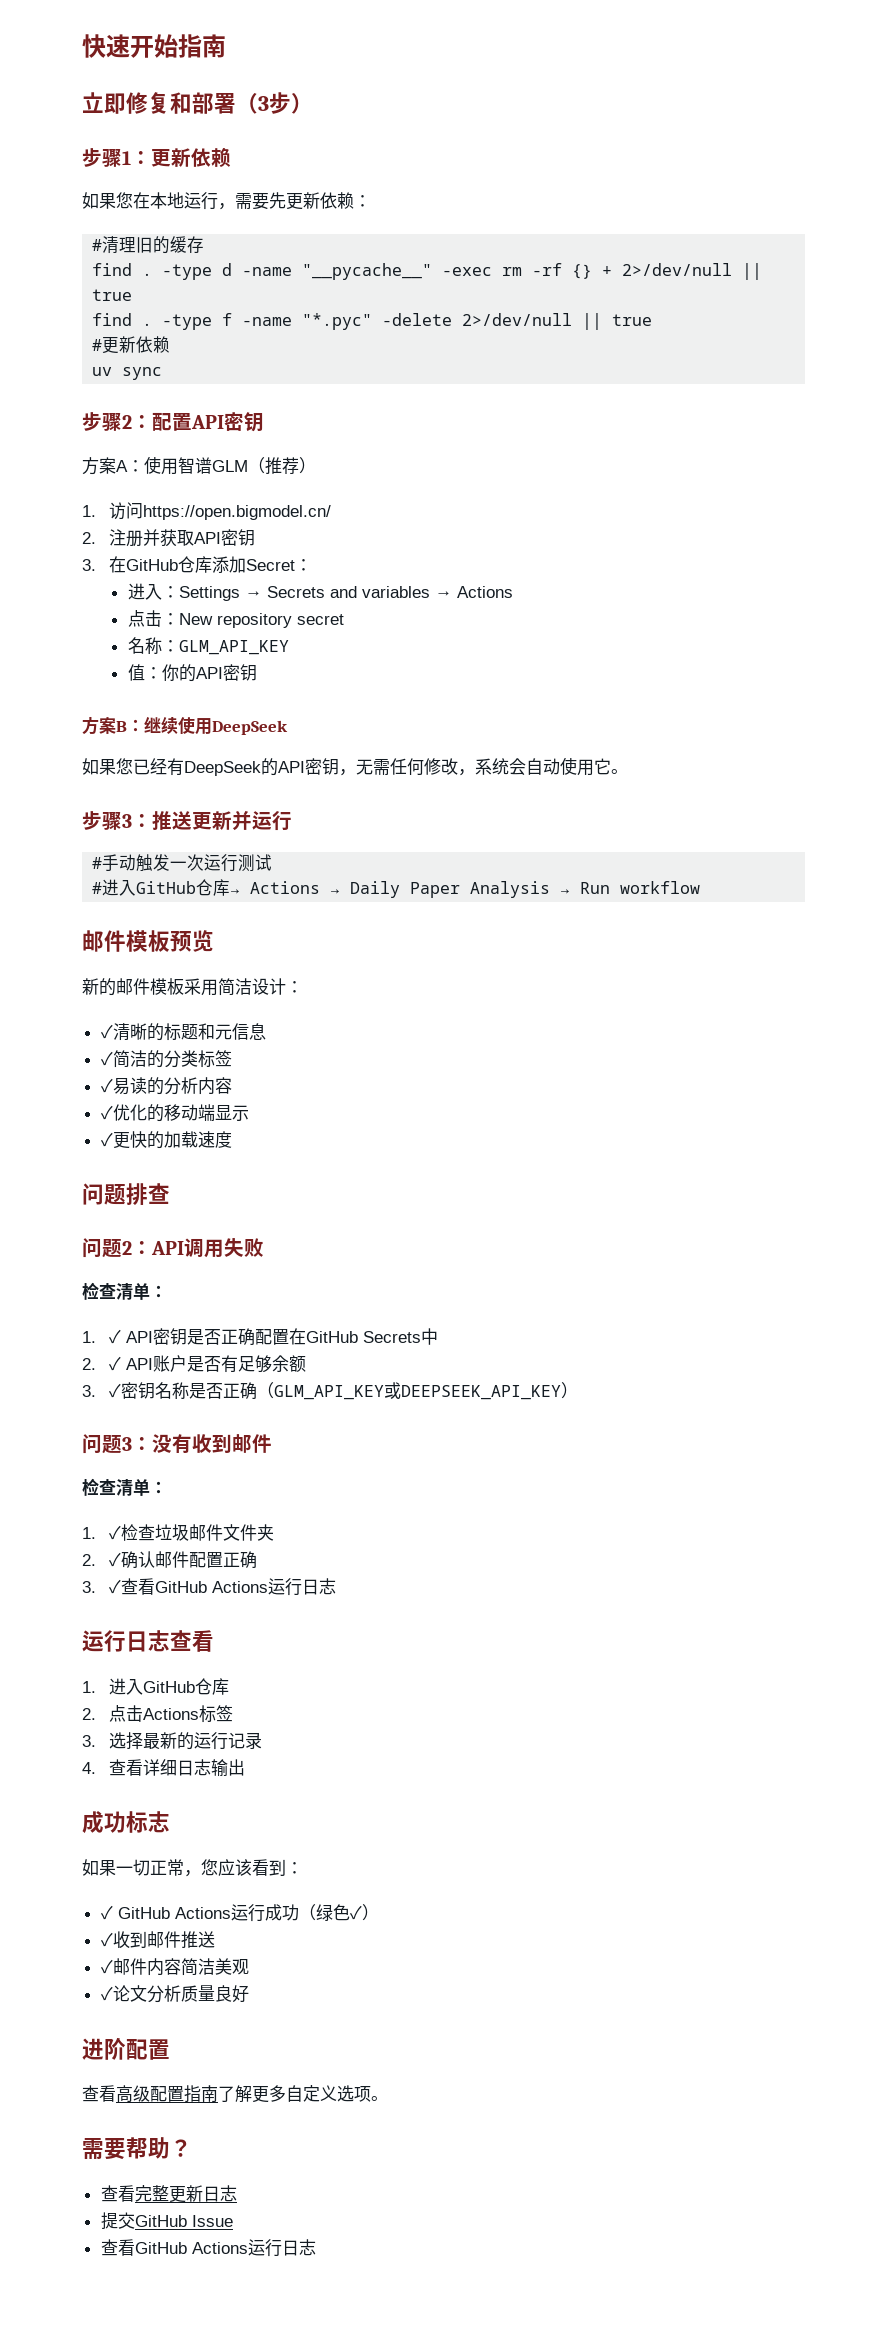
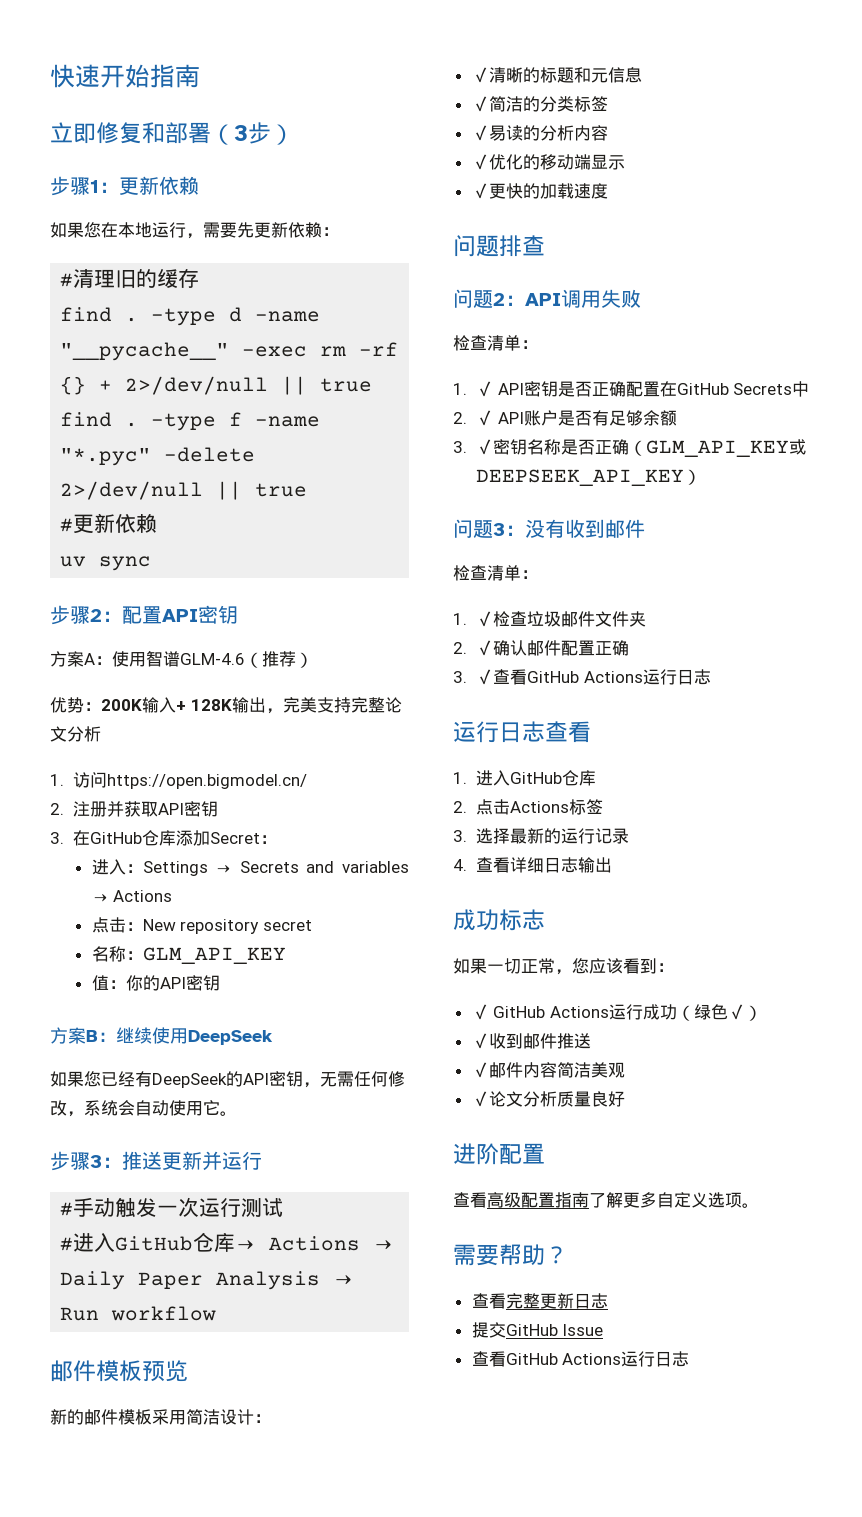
- 方案A：使用智谱GLM（推荐）
+ 方案A：使用智谱GLM-4.6（推荐）
+ 优势：200K输入+ 128K输出，完美支持完整论文分析

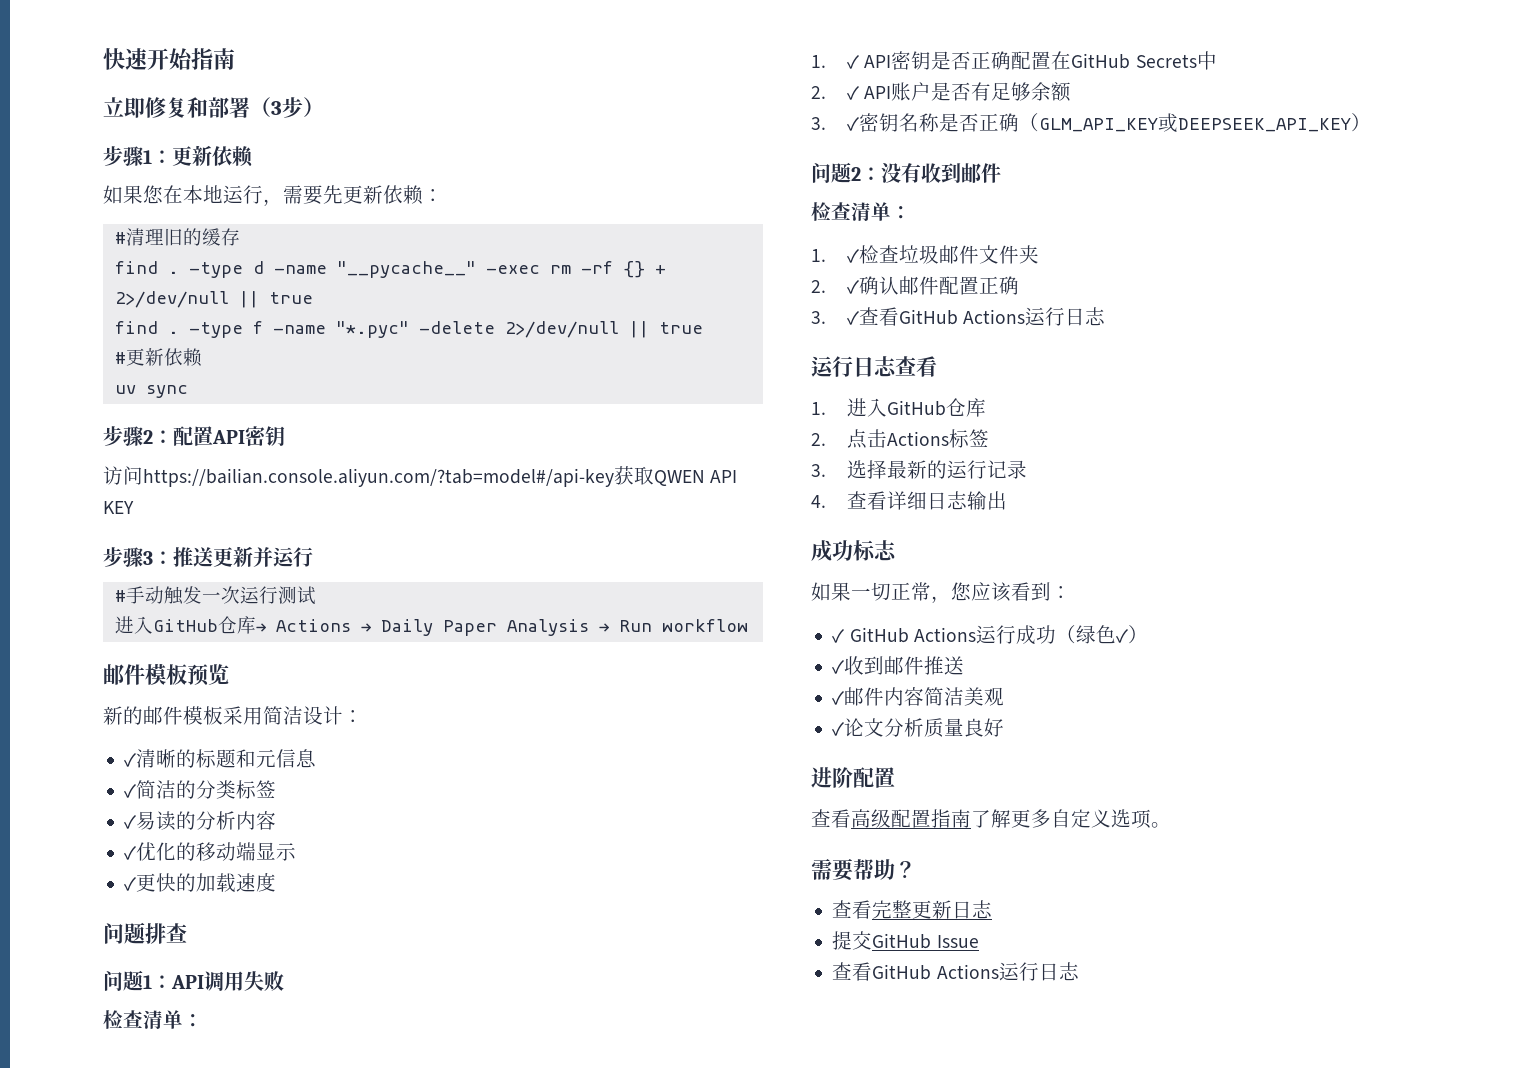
- 方案A：使用智谱GLM-4.6（推荐）
- 优势：200K输入+ 128K输出，完美支持完整论文分析
- 1.访问https://open.bigmodel.cn/
- 2.注册并获取API密钥
- 3.在GitHub仓库添加Secret：
- 进入：Settings → Secrets and variables → Actions
- 点击：New repository secret
- 名称：GLM_API_KEY
- 值：你的API密钥
- 方案B：继续使用DeepSeek
- 如果您已经有DeepSeek的API密钥，无需任何修改，系统会自动使用它。
+ 访问https://bailian.console.aliyun.com/?tab=model#/api-key获取QWEN API KEY
- #进入GitHub仓库→ Actions → Daily Paper Analysis → Run workflow
+ 进入GitHub仓库→ Actions → Daily Paper Analysis → Run workflow
- 问题2：API调用失败
+ 问题1：API调用失败
- 问题3：没有收到邮件
+ 问题2：没有收到邮件

